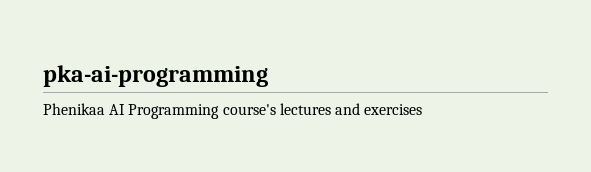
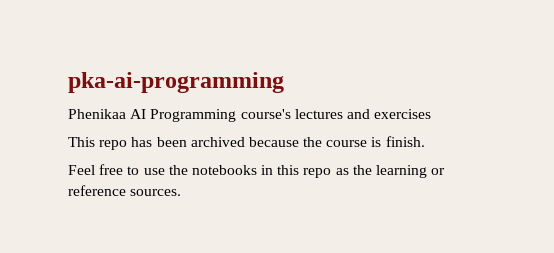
+ This repo has been archived because the course is finish.
+ Feel free to use the notebooks in this repo as the learning or reference sources.

